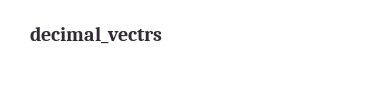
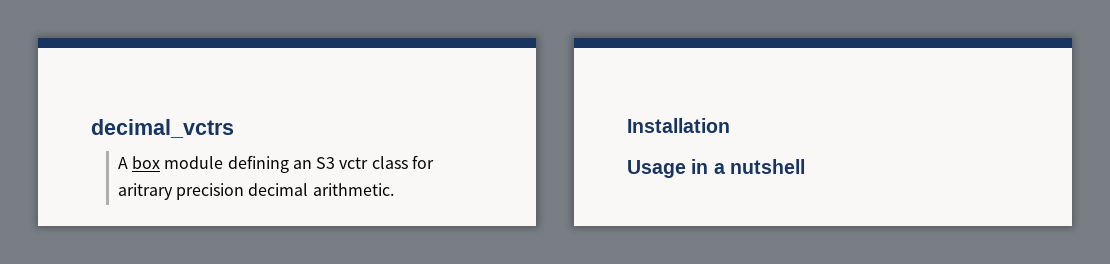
- decimal_vectrs
+ decimal_vctrs
+ A box module defining an S3 vctr class for aritrary precision decimal arithmetic.
+ Installation
+ Usage in a nutshell

